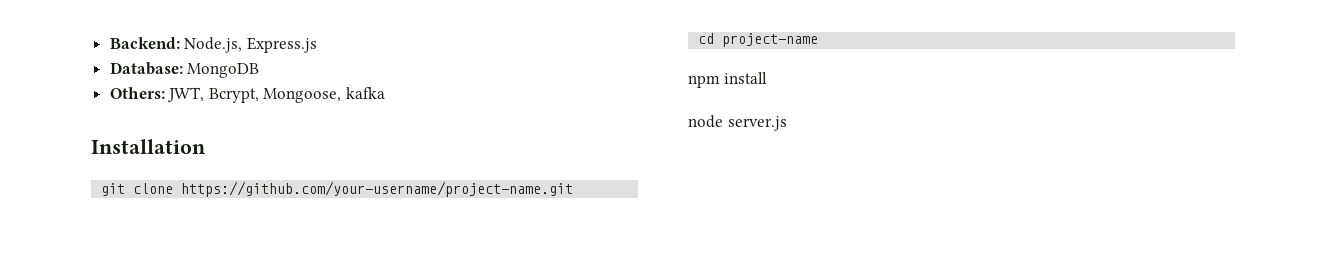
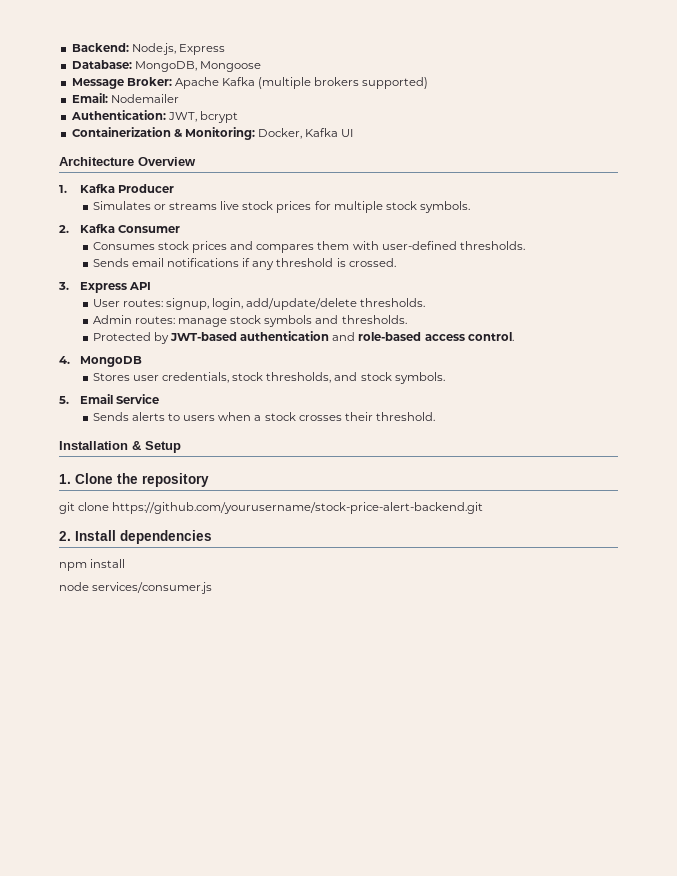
- Backend: Node.js, Express.js
+ Backend: Node.js, Express
- Database: MongoDB
- Others: JWT, Bcrypt, Mongoose, kafka
- Installation
- git clone https://github.com/your-username/project-name.git
- cd project-name
+ Database: MongoDB, Mongoose
+ Message Broker: Apache Kafka (multiple brokers supported)
+ Email: Nodemailer
+ Authentication: JWT, bcrypt
+ Containerization & Monitoring: Docker, Kafka UI
+ Architecture Overview
+ 1. Kafka Producer
+ Simulates or streams live stock prices for multiple stock symbols.
+ 2. Kafka Consumer
+ Consumes stock prices and compares them with user-defined thresholds.
+ Sends email notifications if any threshold is crossed.
+ 3. Express API
+ User routes: signup, login, add/update/delete thresholds.
+ Admin routes: manage stock symbols and thresholds.
+ Protected by JWT-based authentication and role-based access control.
+ 4. MongoDB
+ Stores user credentials, stock thresholds, and stock symbols.
+ 5. Email Service
+ Sends alerts to users when a stock crosses their threshold.
+ Installation & Setup
+ 1. Clone the repository
+ git clone https://github.com/yourusername/stock-price-alert-backend.git
+ 2. Install dependencies
- node server.js
+ node services/consumer.js

